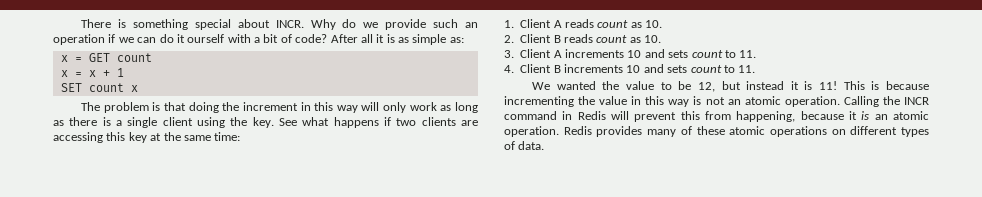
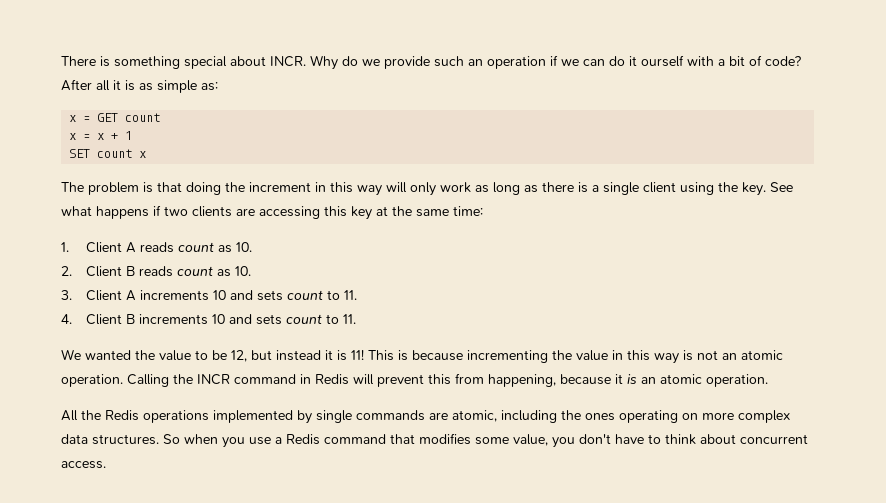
- Calling the INCR command in Redis will prevent this from happening, because it is an atomic operation. Redis provides many of these atomic operations on different types of data.
+ Calling the INCR command in Redis will prevent this from happening, because it is an atomic operation.
+ All the Redis operations implemented by single commands are atomic, including the ones operating on more complex data structures. So when you use a Redis command that modifies some value, you don't have to think about concurrent access.

